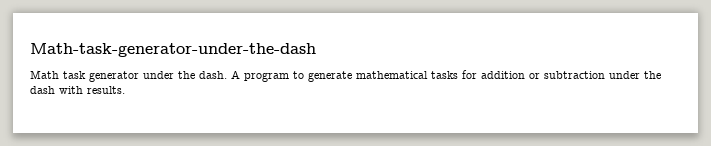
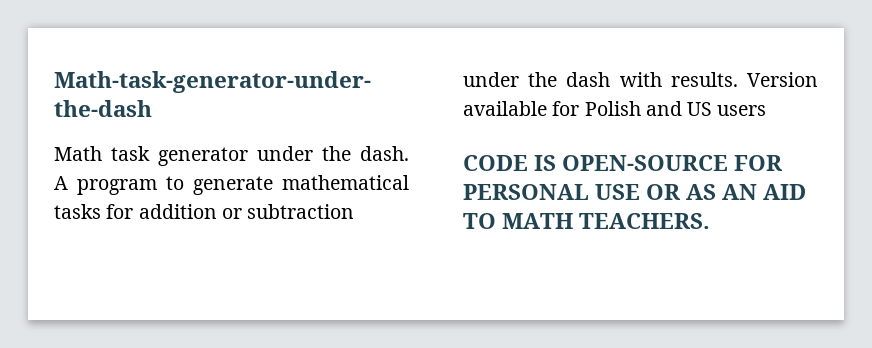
+ Version available for Polish and US users
+ CODE IS OPEN-SOURCE FOR PERSONAL USE OR AS AN AID TO MATH TEACHERS.

